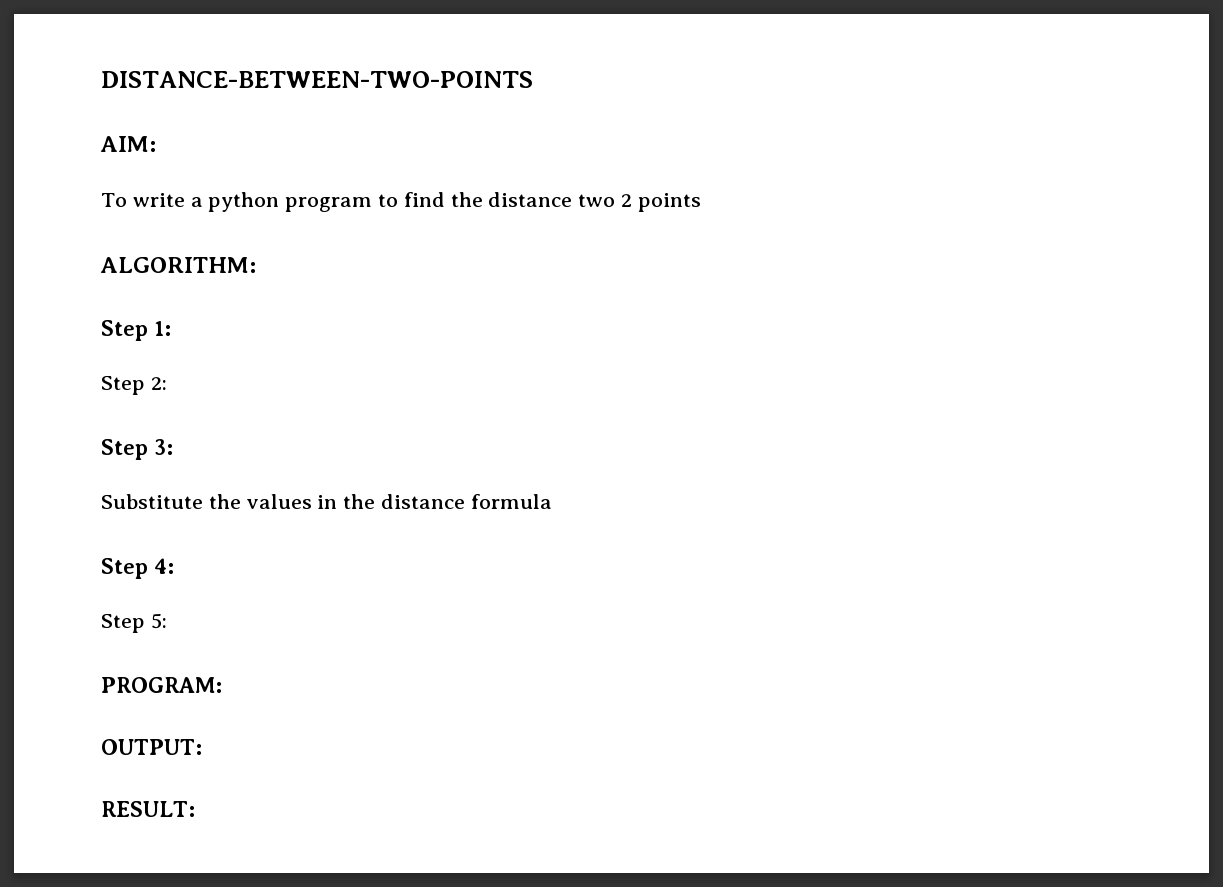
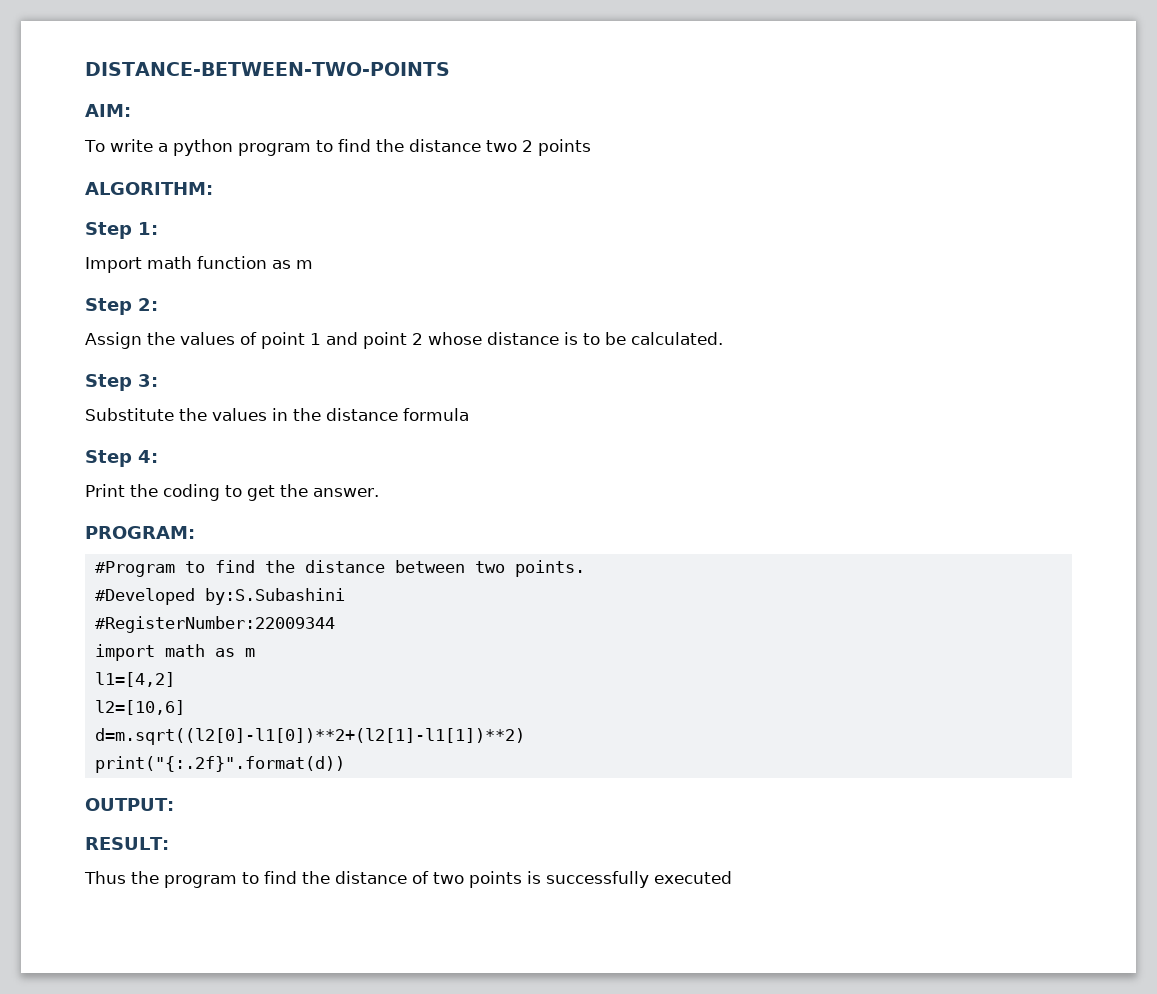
+ Import math function as m
  Step 2:
+ Assign the values of point 1 and point 2 whose distance is to be calculated.
- Step 5:
+ Print the coding to get the answer.
  PROGRAM:
+ #Program to find the distance between two points.
+ #Developed by:S.Subashini
+ #RegisterNumber:22009344
+ import math as m
+ l1=[4,2]
+ l2=[10,6]
+ d=m.sqrt((l2[0]-l1[0])**2+(l2[1]-l1[1])**2)
+ print("{:.2f}".format(d))
  OUTPUT:
  RESULT:
+ Thus the program to find the distance of two points is successfully executed

